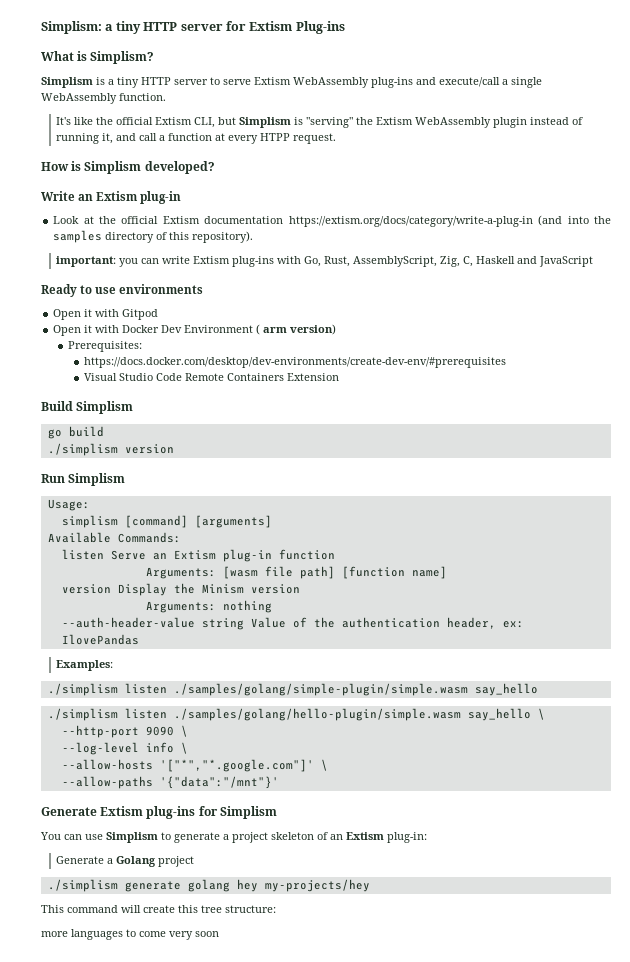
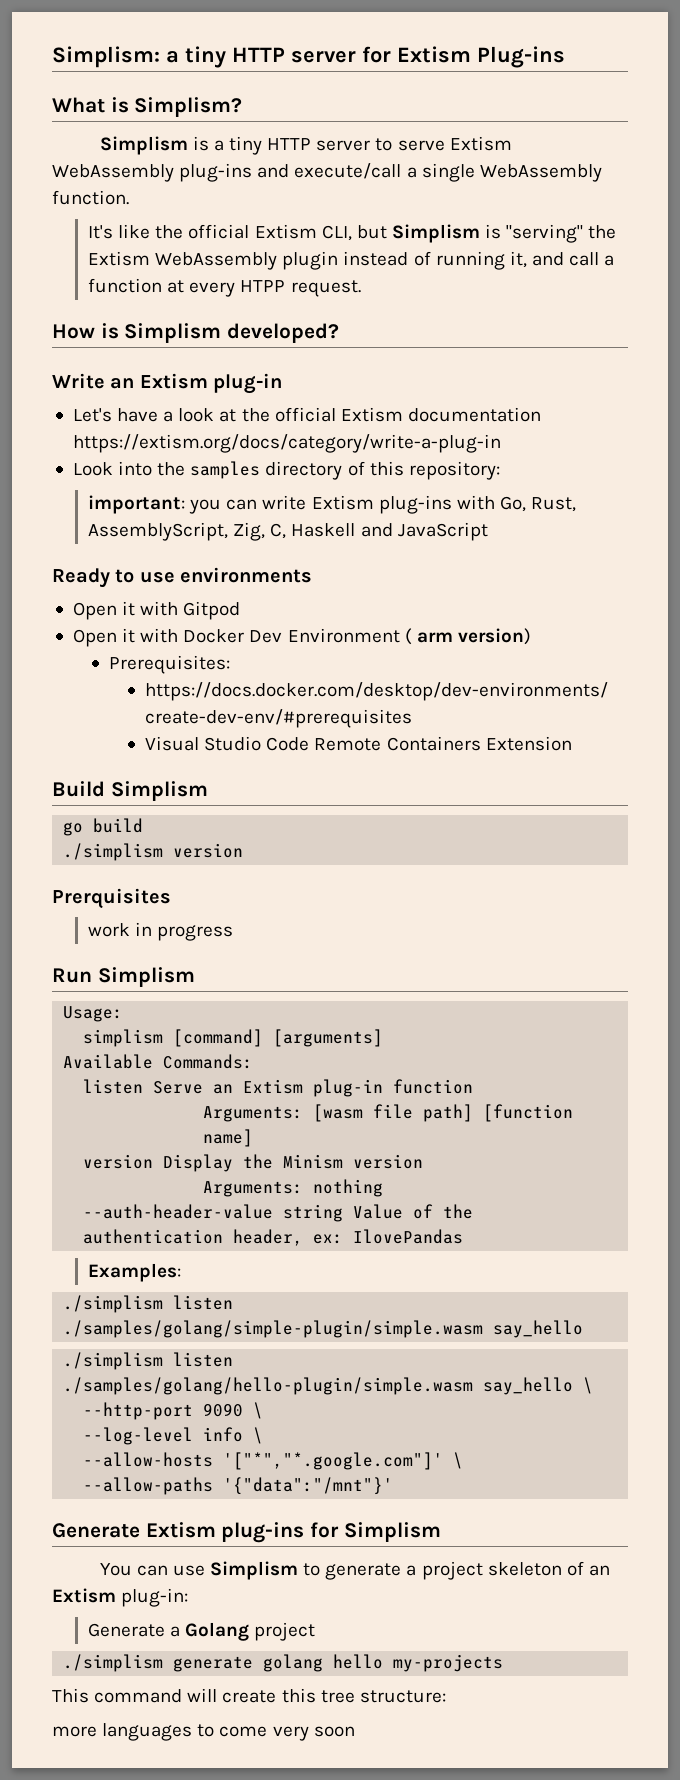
- Look at the official Extism documentation https://extism.org/docs/category/write-a-plug-in (and into the samples directory of this repository).
+ Let's have a look at the official Extism documentation https://extism.org/docs/category/write-a-plug-in
+ Look into the samples directory of this repository:
+ Prerquisites
+ work in progress
- ./simplism generate golang hey my-projects/hey
+ ./simplism generate golang hello my-projects

